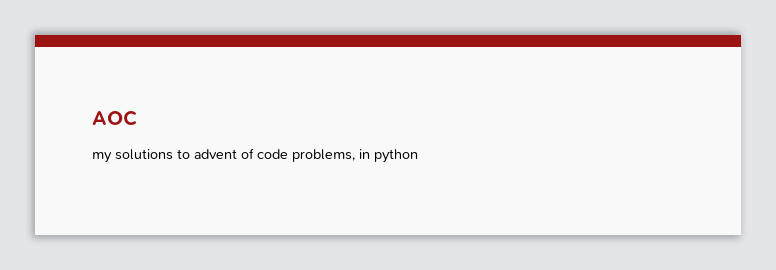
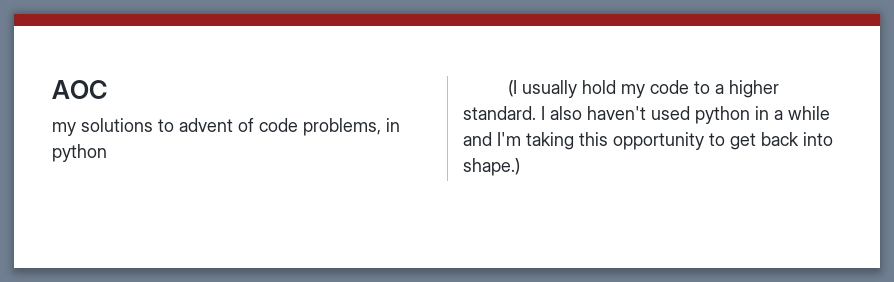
+ (I usually hold my code to a higher standard. I also haven't used python in a while and I'm taking this opportunity to get back into shape.)

